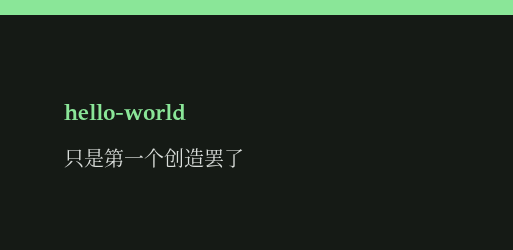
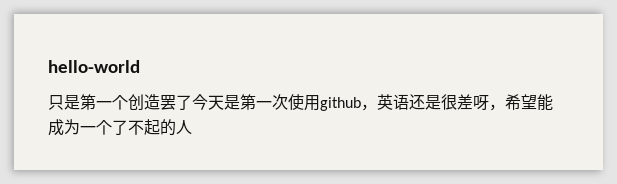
- 只是第一个创造罢了
+ 只是第一个创造罢了今天是第一次使用github，英语还是很差呀，希望能成为一个了不起的人

